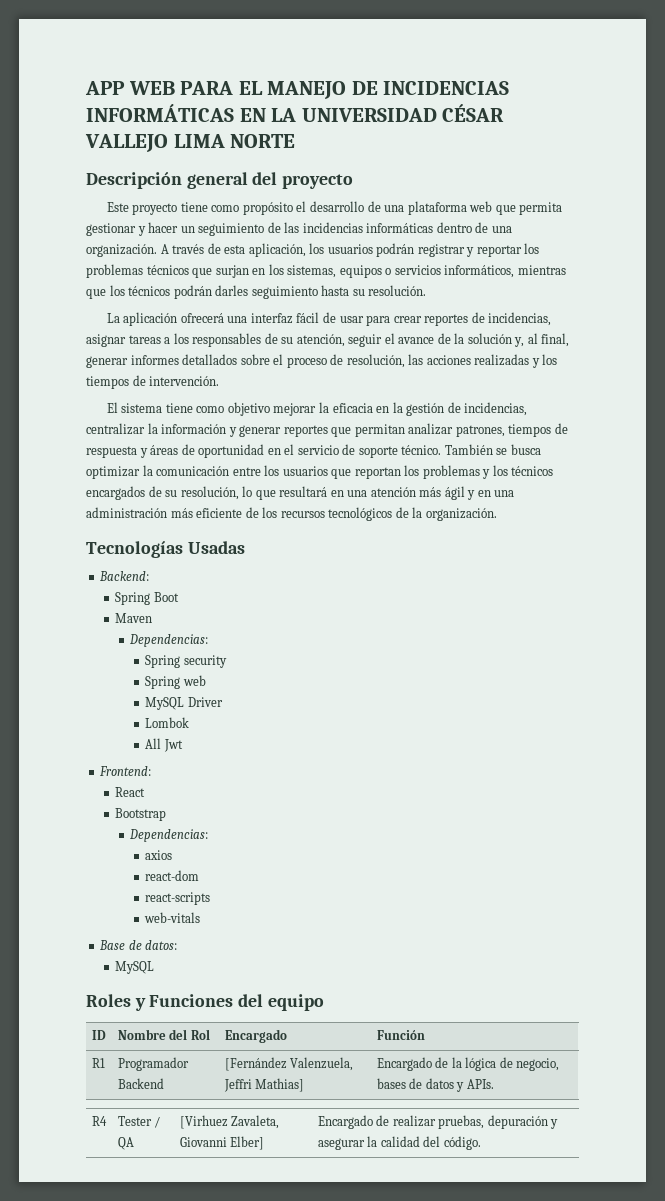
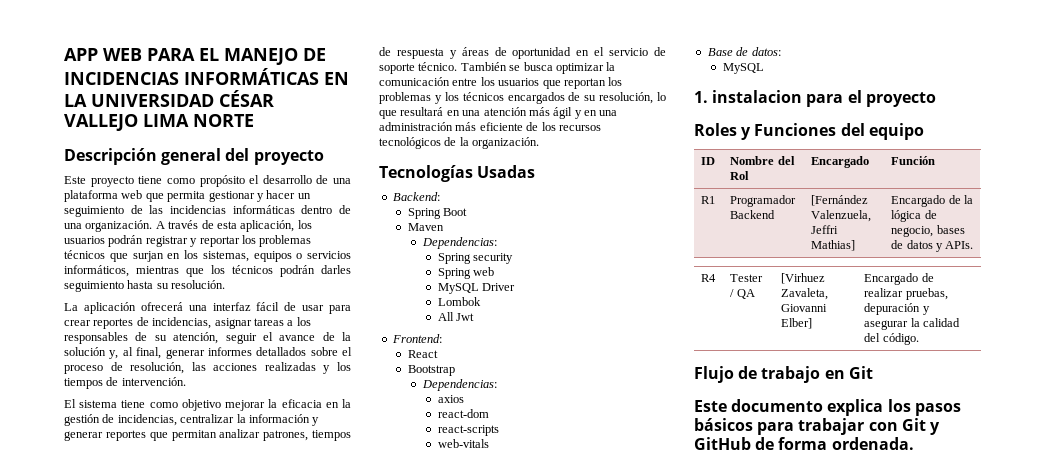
+ 1. instalacion para el proyecto
+ Flujo de trabajo en Git
+ Este documento explica los pasos básicos para trabajar con Git y GitHub de forma ordenada.

